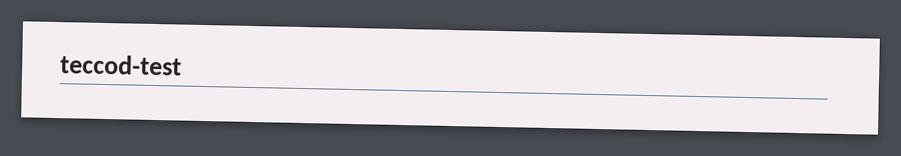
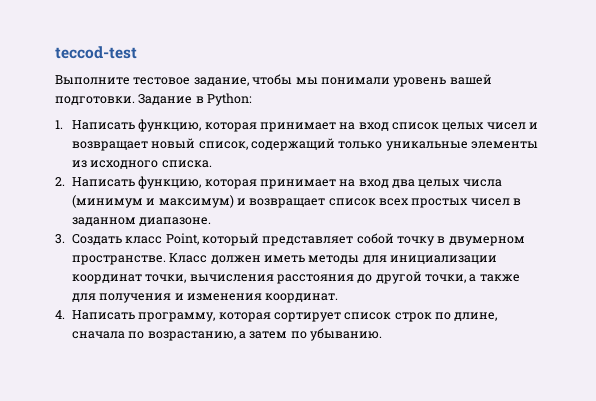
+ Выполните тестовое задание, чтобы мы понимали уровень вашей подготовки. Задание в Python:
+ 1. Написать функцию, которая принимает на вход список целых чисел и возвращает новый список, содержащий только уникальные элементы из исходного списка.
+ 2. Написать функцию, которая принимает на вход два целых числа (минимум и максимум) и возвращает список всех простых чисел в заданном диапазоне.
+ 3. Создать класс Point, который представляет собой точку в двумерном пространстве. Класс должен иметь методы для инициализации координат точки, вычисления расстояния до другой точки, а также для получения и изменения координат.
+ 4. Написать программу, которая сортирует список строк по длине, сначала по возрастанию, а затем по убыванию.

